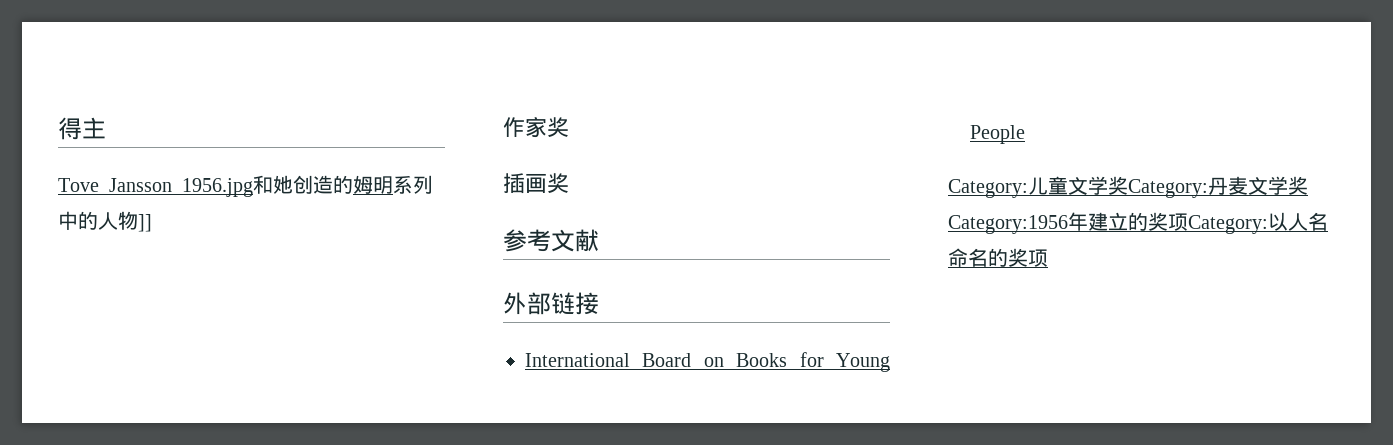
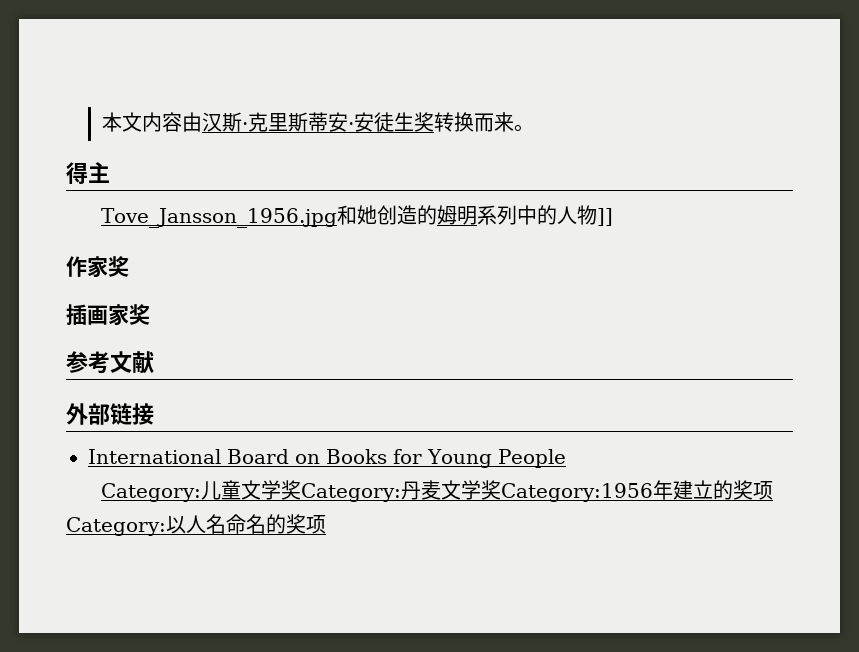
+ 本文内容由汉斯·克里斯蒂安·安徒生奖转换而来。
- 插画奖
+ 插画家奖

